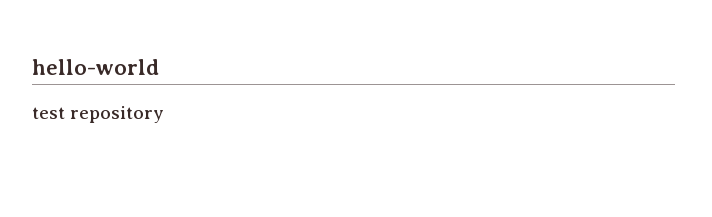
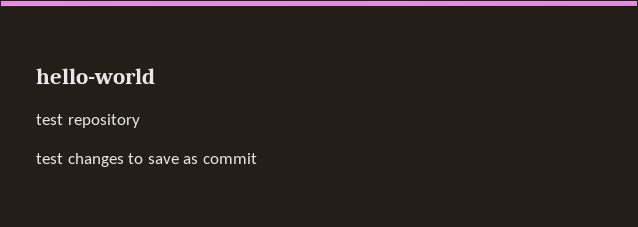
+ test changes to save as commit

